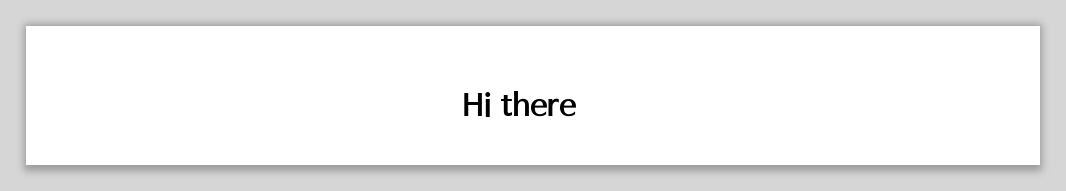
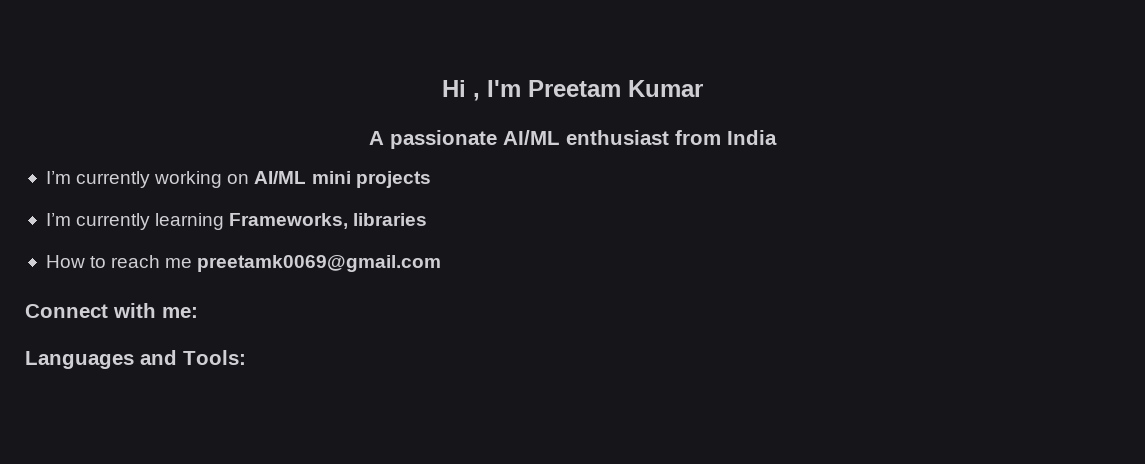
- Hi there
+ Hi , I'm Preetam Kumar
+ A passionate AI/ML enthusiast from India
+ I’m currently working on AI/ML mini projects
+ I’m currently learning Frameworks, libraries
+ How to reach me preetamk0069@gmail.com
+ Connect with me:
+ Languages and Tools:

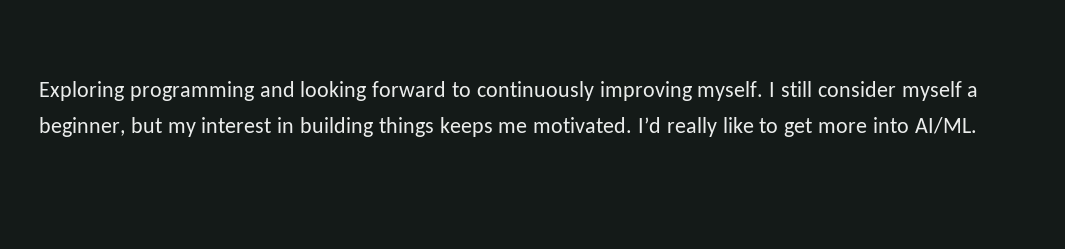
- Hi , I'm Preetam Kumar
- A passionate AI/ML enthusiast from India
- I’m currently working on AI/ML mini projects
- I’m currently learning Frameworks, libraries
- How to reach me preetamk0069@gmail.com
- Connect with me:
- Languages and Tools:
+ Exploring programming and looking forward to continuously improving myself. I still consider myself a beginner, but my interest in building things keeps me motivated. I’d really like to get more into AI/ML.

